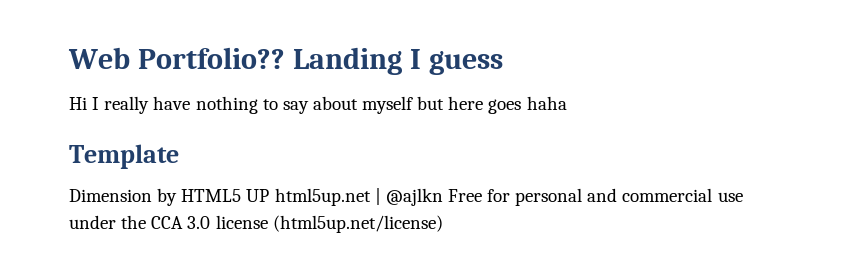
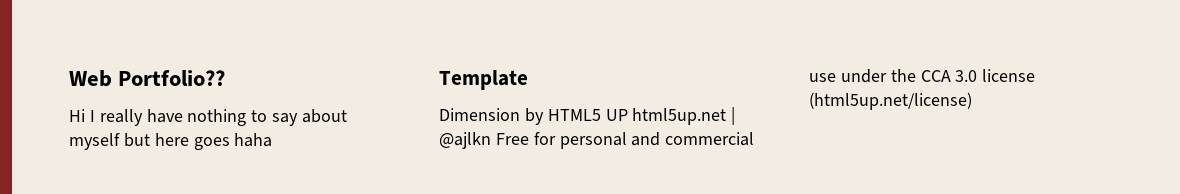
- Landing I guess

